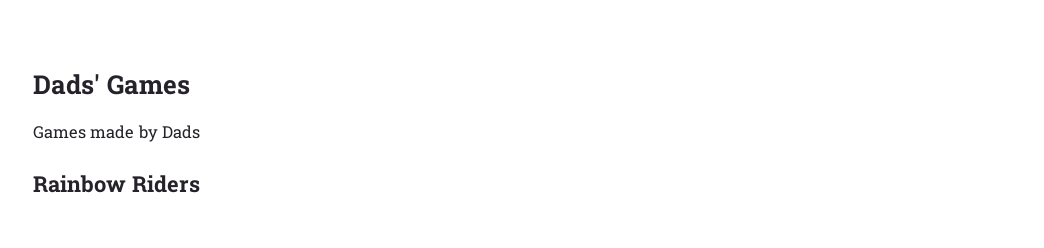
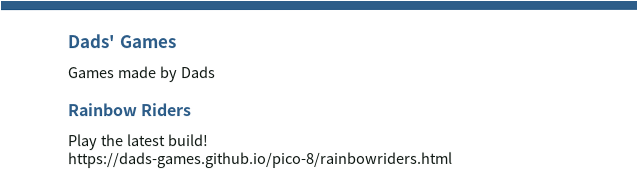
+ Play the latest build! https://dads-games.github.io/pico-8/rainbowriders.html

